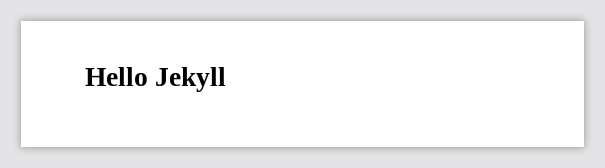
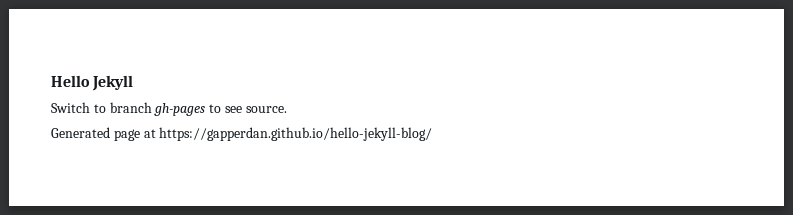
+ Switch to branch gh-pages to see source.
+ Generated page at https://gapperdan.github.io/hello-jekyll-blog/

